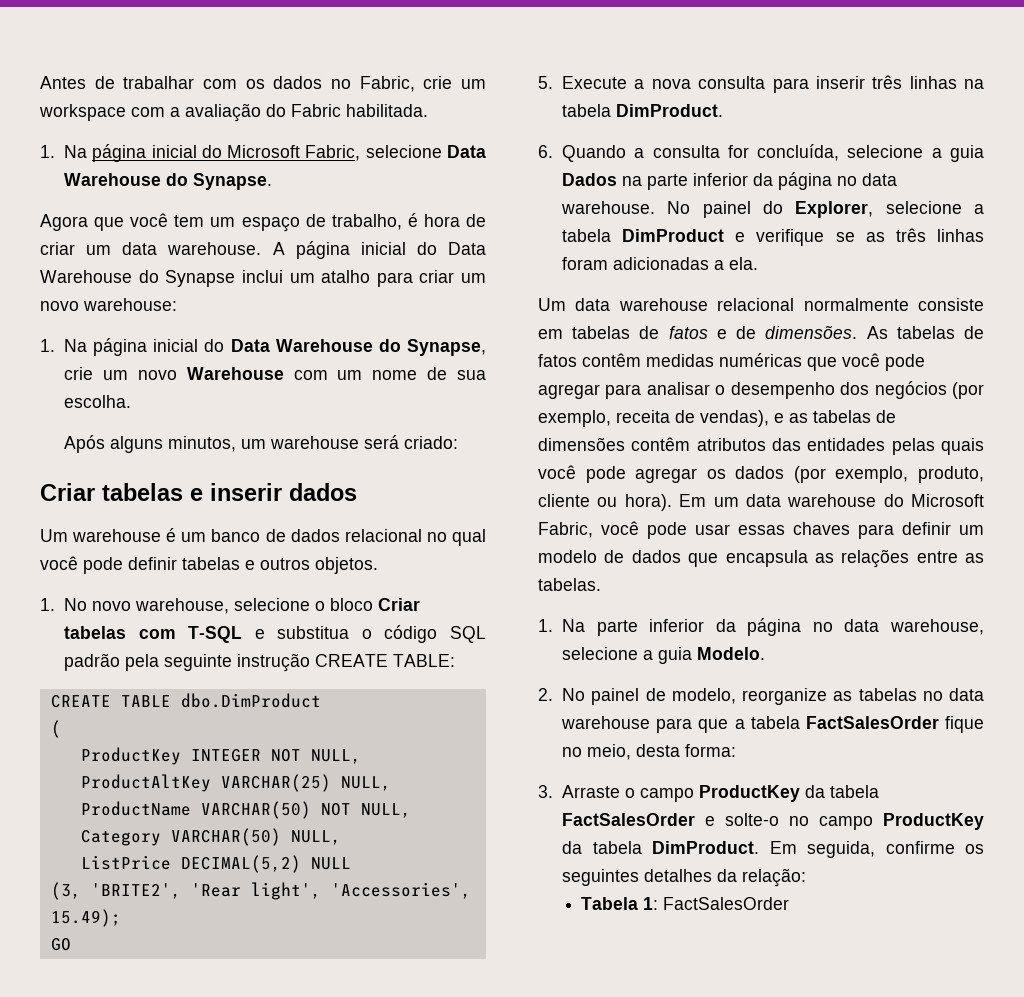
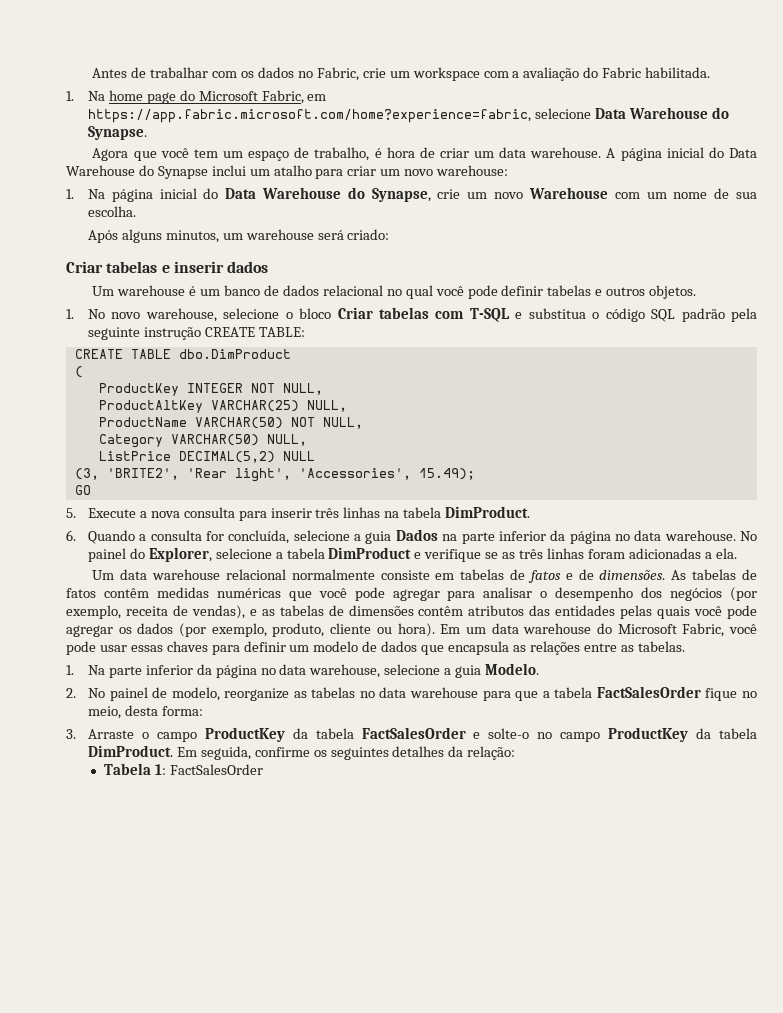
- 1. Na página inicial do Microsoft Fabric, selecione Data Warehouse do Synapse.
+ 1. Na home page do Microsoft Fabric, em https://app.fabric.microsoft.com/home?experience=fabric, selecione Data Warehouse do Synapse.

